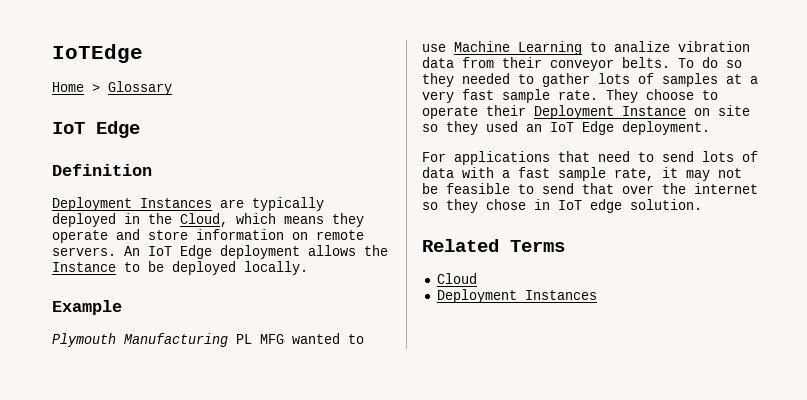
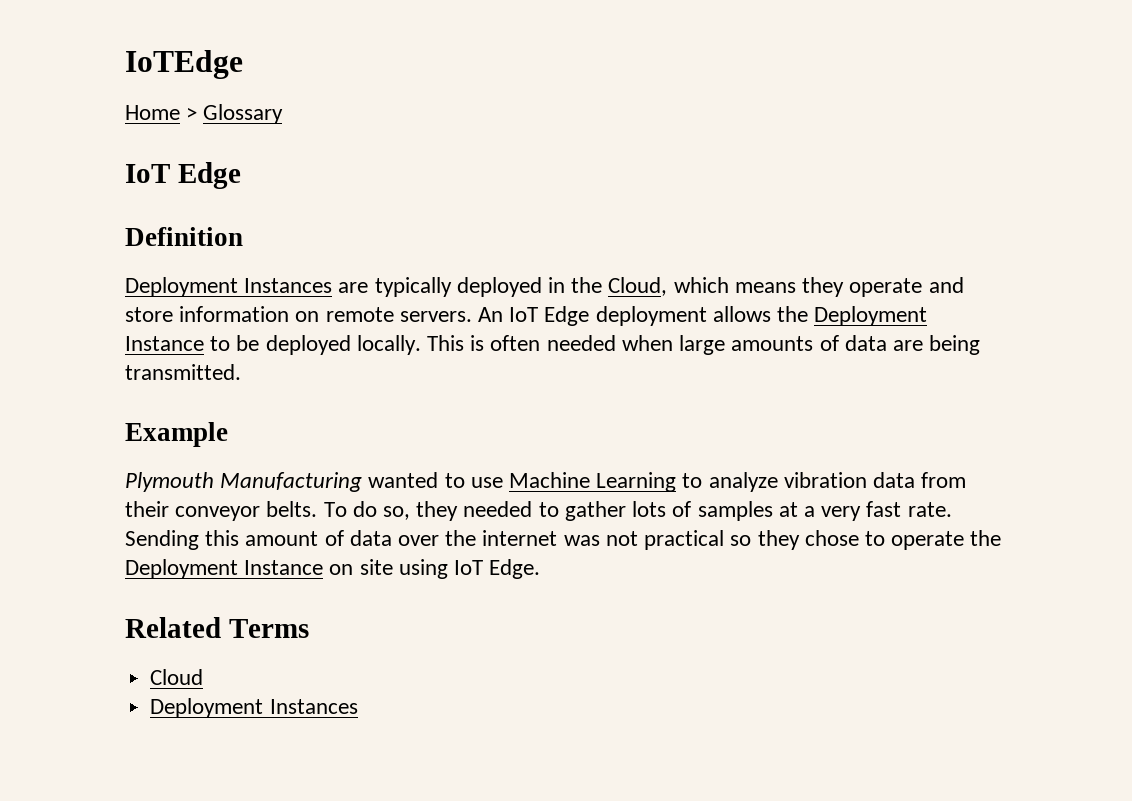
- An IoT Edge deployment allows the Instance to be deployed locally.
+ An IoT Edge deployment allows the Deployment Instance to be deployed locally. This is often needed when large amounts of data are being transmitted.
- Plymouth Manufacturing PL MFG wanted to use Machine Learning to analize vibration data from their conveyor belts.
+ Plymouth Manufacturing wanted to use Machine Learning to analyze vibration data from their conveyor belts.
- To do so they needed to gather lots of samples at a very fast sample rate. They choose to operate their Deployment Instance on site so they used an IoT Edge deployment.
- For applications that need to send lots of data with a fast sample rate, it may not be feasible to send that over the internet so they chose in IoT edge solution.
+ To do so, they needed to gather lots of samples at a very fast rate. Sending this amount of data over the internet was not practical so they chose to operate the Deployment Instance on site using IoT Edge.

